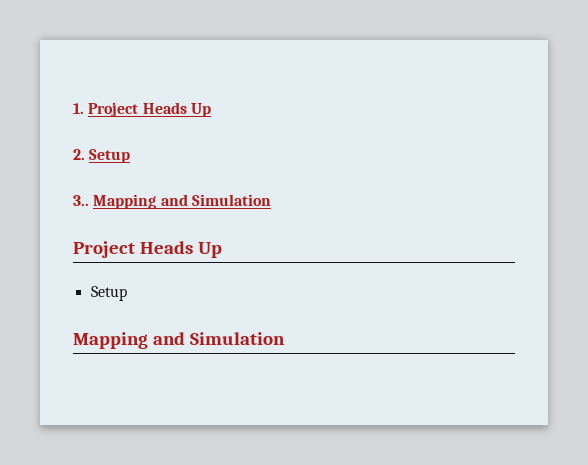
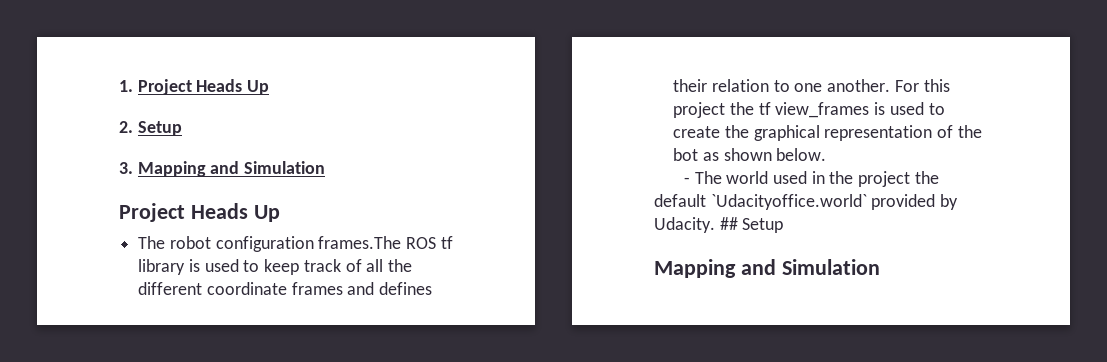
- 3.. Mapping and Simulation
+ 3. Mapping and Simulation
  Project Heads Up
- Setup
+ The robot configuration frames.The ROS tf library is used to keep track of all the different coordinate frames and defines their relation to one another. For this project the tf view_frames is used to create the graphical representation of the bot as shown below.
+ - The world used in the project the default `Udacityoffice.world` provided by Udacity. ## Setup

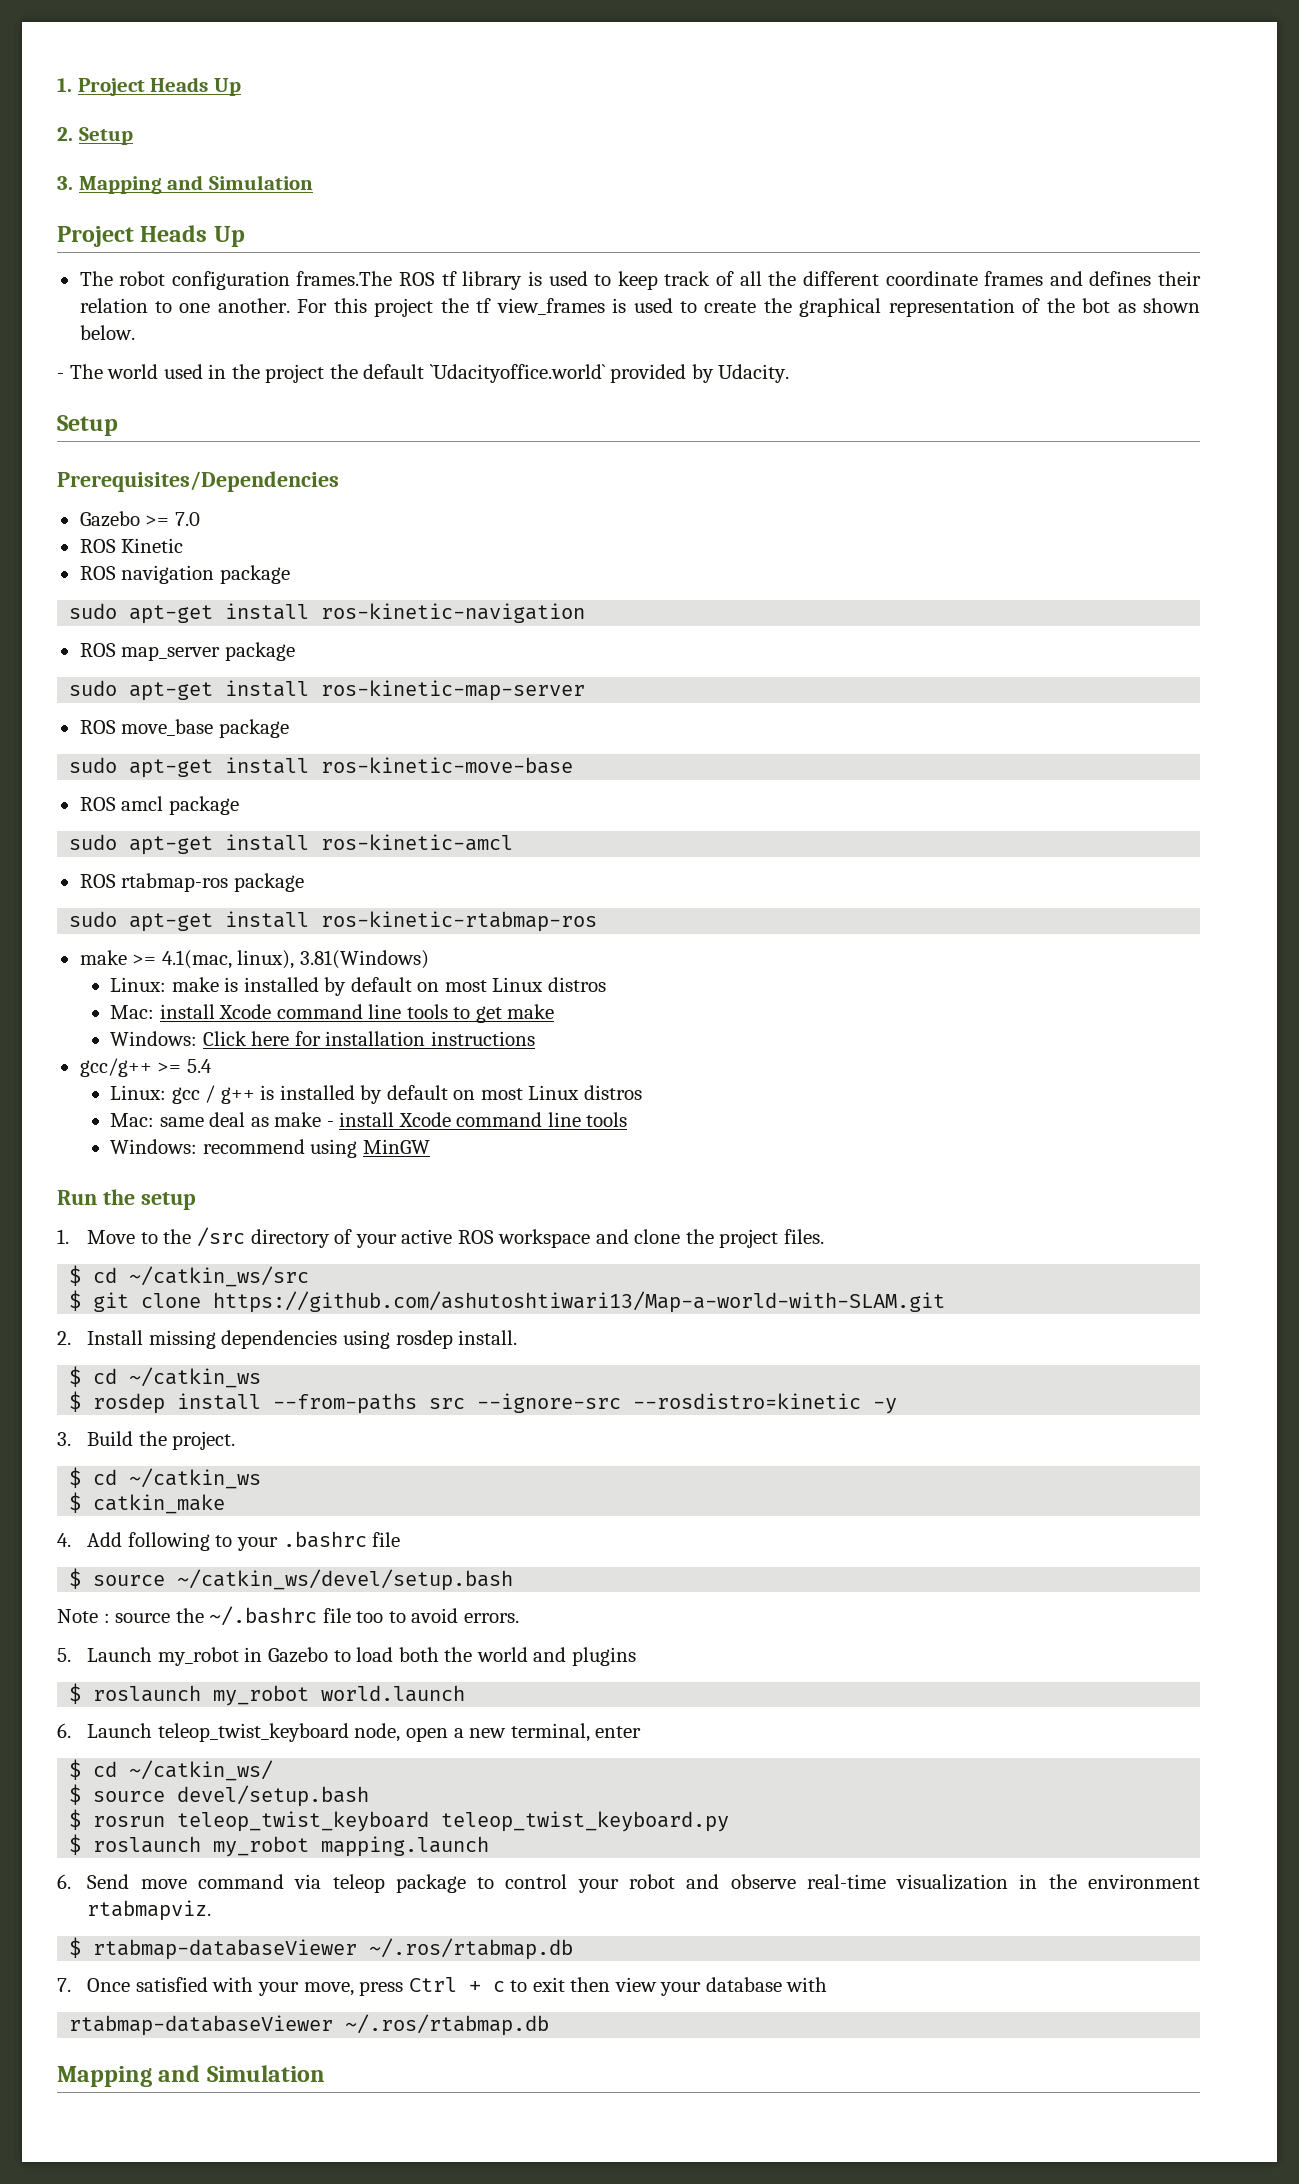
- - The world used in the project the default `Udacityoffice.world` provided by Udacity. ## Setup
+ - The world used in the project the default `Udacityoffice.world` provided by Udacity.
+ Setup
+ Prerequisites/Dependencies
+ Gazebo >= 7.0
+ ROS Kinetic
+ ROS navigation package
+ sudo apt-get install ros-kinetic-navigation
+ ROS map_server package
+ sudo apt-get install ros-kinetic-map-server
+ ROS move_base package
+ sudo apt-get install ros-kinetic-move-base
+ ROS amcl package
+ sudo apt-get install ros-kinetic-amcl
+ ROS rtabmap-ros package
+ sudo apt-get install ros-kinetic-rtabmap-ros
+ make >= 4.1(mac, linux), 3.81(Windows)
+ Linux: make is installed by default on most Linux distros
+ Mac: install Xcode command line tools to get make
+ Windows: Click here for installation instructions
+ gcc/g++ >= 5.4
+ Linux: gcc / g++ is installed by default on most Linux distros
+ Mac: same deal as make - install Xcode command line tools
+ Windows: recommend using MinGW
+ Run the setup
+ 1. Move to the /src directory of your active ROS workspace and clone the project files.
+ $ cd ~/catkin_ws/src
+ $ git clone https://github.com/ashutoshtiwari13/Map-a-world-with-SLAM.git
+ 2. Install missing dependencies using rosdep install.
+ $ cd ~/catkin_ws
+ $ rosdep install --from-paths src --ignore-src --rosdistro=kinetic -y
+ 3. Build the project.
+ $ cd ~/catkin_ws
+ $ catkin_make
+ 4. Add following to your .bashrc file
+ $ source ~/catkin_ws/devel/setup.bash
+ Note : source the ~/.bashrc file too to avoid errors.
+ 5. Launch my_robot in Gazebo to load both the world and plugins
+ $ roslaunch my_robot world.launch
+ 6. Launch teleop_twist_keyboard node, open a new terminal, enter
+ $ cd ~/catkin_ws/
+ $ source devel/setup.bash
+ $ rosrun teleop_twist_keyboard teleop_twist_keyboard.py
+ $ roslaunch my_robot mapping.launch
+ 6. Send move command via teleop package to control your robot and observe real-time visualization in the environment rtabmapviz.
+ $ rtabmap-databaseViewer ~/.ros/rtabmap.db
+ 7. Once satisfied with your move, press Ctrl + c to exit then view your database with
+ rtabmap-databaseViewer ~/.ros/rtabmap.db

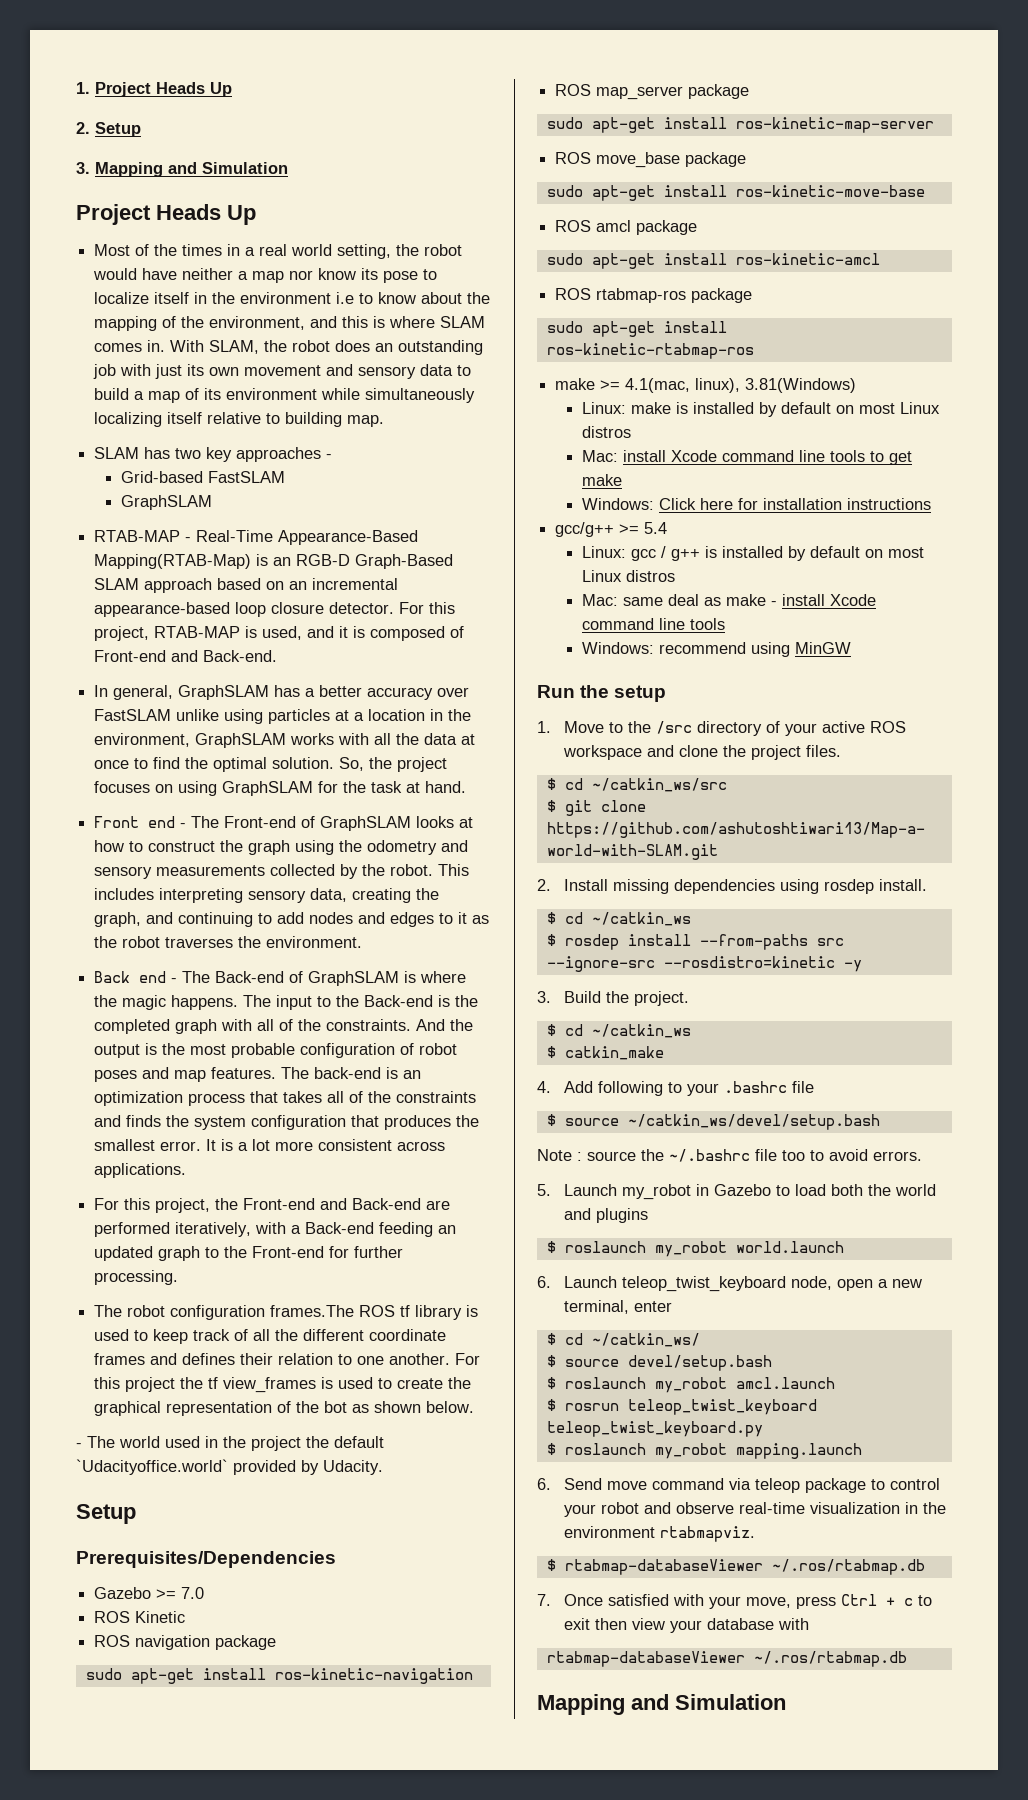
+ Most of the times in a real world setting, the robot would have neither a map nor know its pose to localize itself in the environment i.e to know about the mapping of the environment, and this is where SLAM comes in. With SLAM, the robot does an outstanding job with just its own movement and sensory data to build a map of its environment while simultaneously localizing itself relative to building map.
+ SLAM has two key approaches -
+ Grid-based FastSLAM
+ GraphSLAM
+ RTAB-MAP - Real-Time Appearance-Based Mapping(RTAB-Map) is an RGB-D Graph-Based SLAM approach based on an incremental appearance-based loop closure detector. For this project, RTAB-MAP is used, and it is composed of Front-end and Back-end.
+ In general, GraphSLAM has a better accuracy over FastSLAM unlike using particles at a location in the environment, GraphSLAM works with all the data at once to find the optimal solution. So, the project focuses on using GraphSLAM for the task at hand.
+ Front end - The Front-end of GraphSLAM looks at how to construct the graph using the odometry and sensory measurements collected by the robot. This includes interpreting sensory data, creating the graph, and continuing to add nodes and edges to it as the robot traverses the environment.
+ Back end - The Back-end of GraphSLAM is where the magic happens. The input to the Back-end is the completed graph with all of the constraints. And the output is the most probable configuration of robot poses and map features. The back-end is an optimization process that takes all of the constraints and finds the system configuration that produces the smallest error. It is a lot more consistent across applications.
+ For this project, the Front-end and Back-end are performed iteratively, with a Back-end feeding an updated graph to the Front-end for further processing.
+ $ roslaunch my_robot amcl.launch

